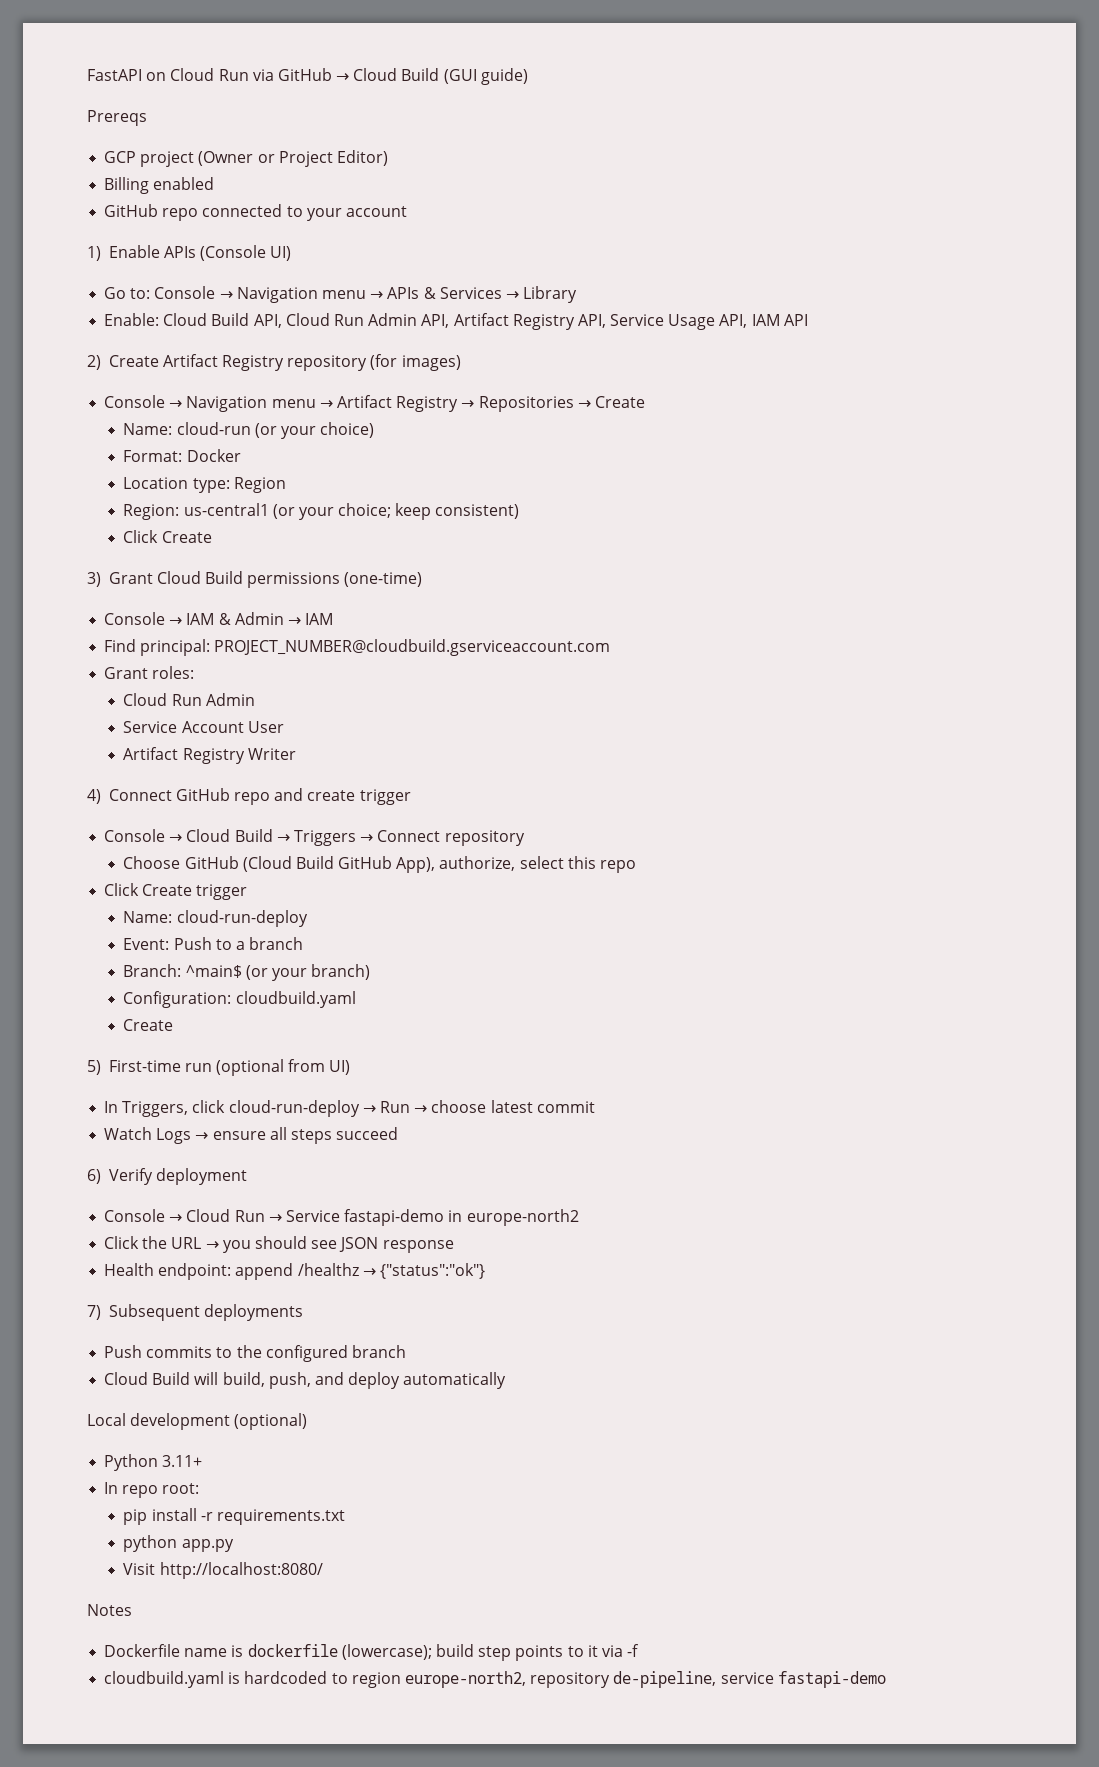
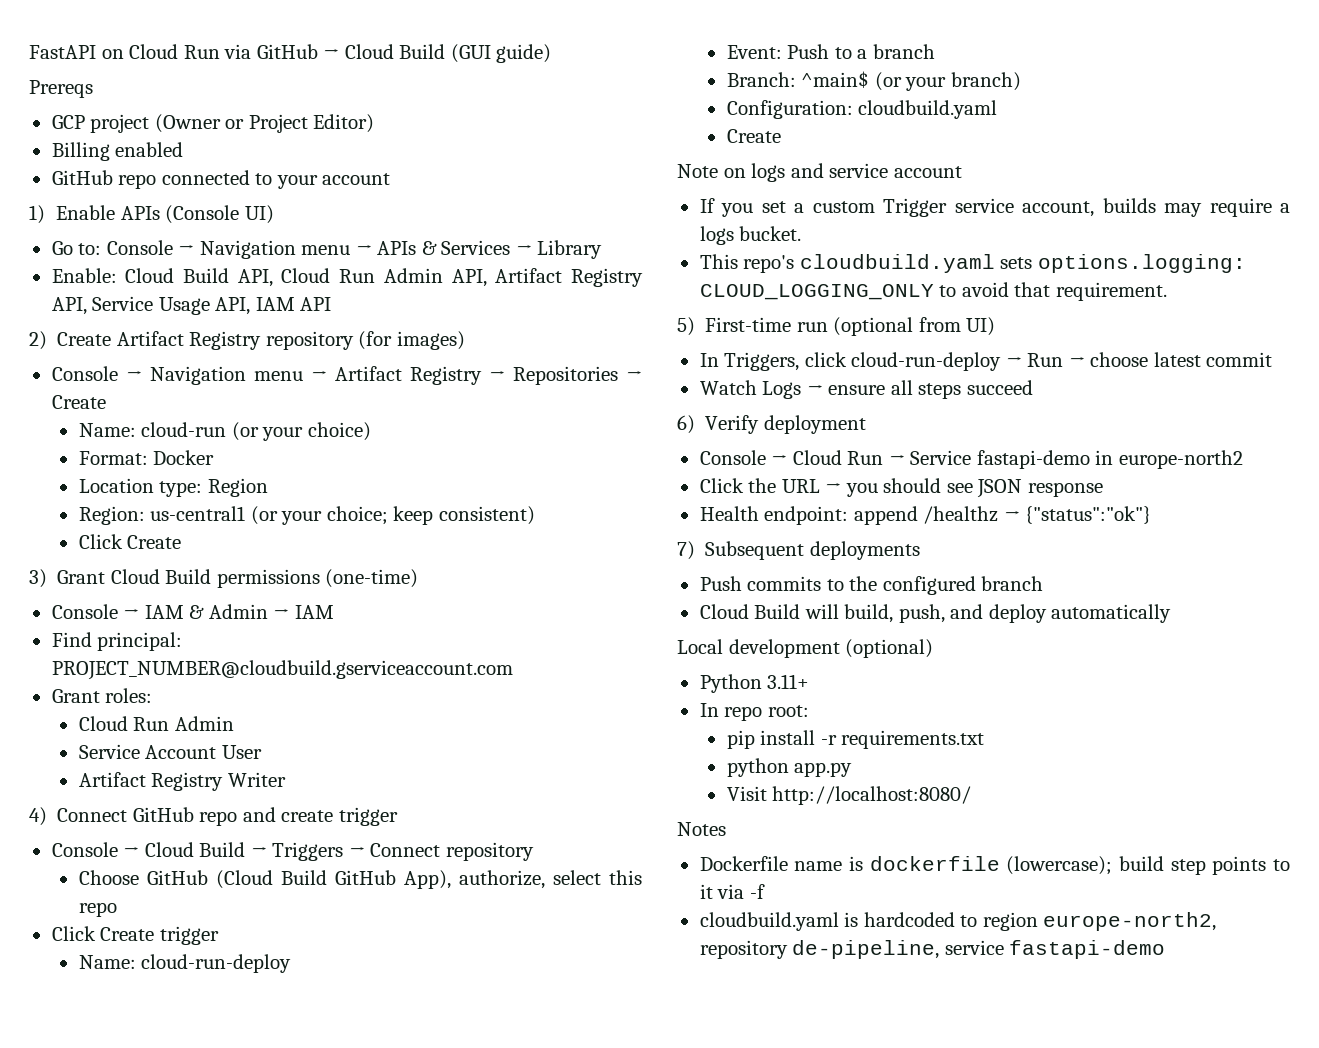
+ Note on logs and service account
+ If you set a custom Trigger service account, builds may require a logs bucket.
+ This repo's cloudbuild.yaml sets options.logging: CLOUD_LOGGING_ONLY to avoid that requirement.

